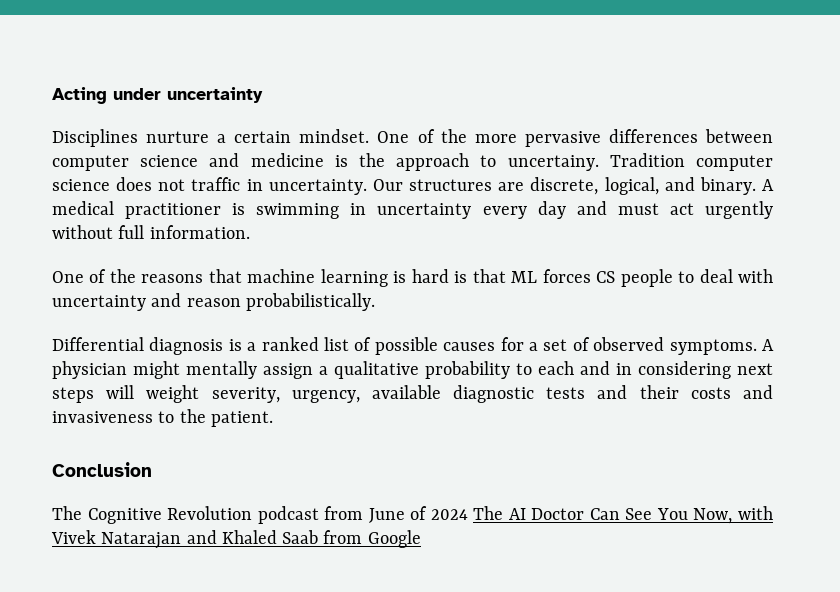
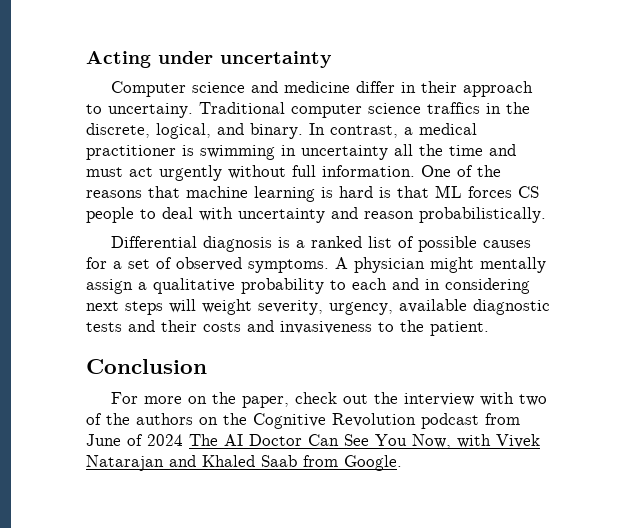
- Disciplines nurture a certain mindset. One of the more pervasive differences between computer science and medicine is the approach to uncertainy.
+ Computer science and medicine differ in their approach to uncertainy.
- Tradition computer science does not traffic in uncertainty. Our structures are discrete, logical, and binary.
+ Traditional computer science traffics in the discrete, logical, and binary.
- A medical practitioner is swimming in uncertainty every day and must act urgently without full information.
- One of the reasons that machine learning is hard is that ML forces CS people to deal with uncertainty and reason probabilistically.
+ In contrast, a medical practitioner is swimming in uncertainty all the time and must act urgently without full information. One of the reasons that machine learning is hard is that ML forces CS people to deal with uncertainty and reason probabilistically.
- The Cognitive Revolution podcast from June of 2024 The AI Doctor Can See You Now, with Vivek Natarajan and Khaled Saab from Google
+ For more on the paper, check out the interview with two of the authors on the Cognitive Revolution podcast from June of 2024 The AI Doctor Can See You Now, with Vivek Natarajan and Khaled Saab from Google.

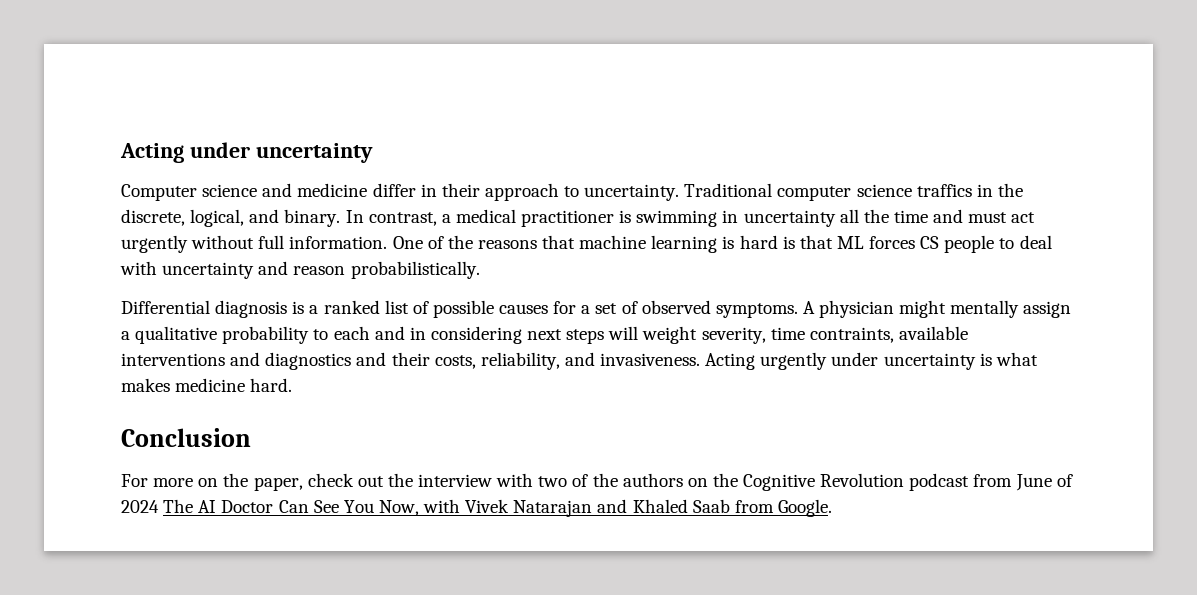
- Computer science and medicine differ in their approach to uncertainy.
+ Computer science and medicine differ in their approach to uncertainty.
- A physician might mentally assign a qualitative probability to each and in considering next steps will weight severity, urgency, available diagnostic tests and their costs and invasiveness to the patient.
+ A physician might mentally assign a qualitative probability to each and in considering next steps will weight severity, time contraints, available interventions and diagnostics and their costs, reliability, and invasiveness. Acting urgently under uncertainty is what makes medicine hard.

